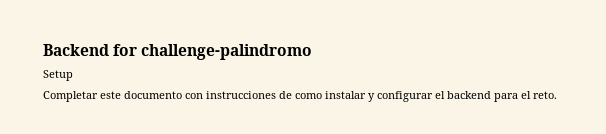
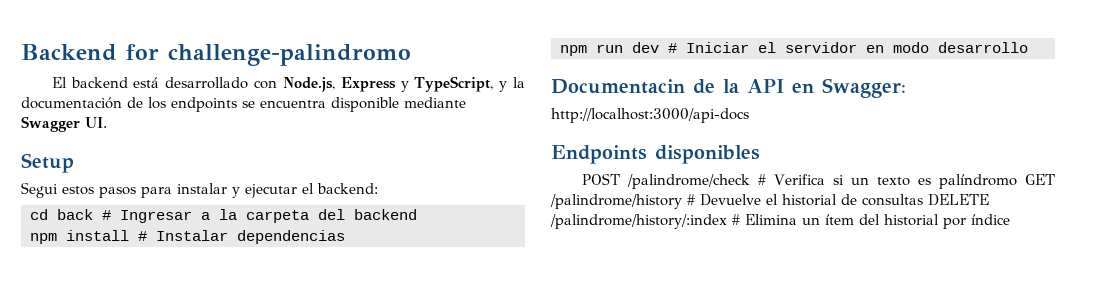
+ El backend está desarrollado con Node.js, Express y TypeScript, y la documentación de los endpoints se encuentra disponible mediante Swagger UI.
  Setup
- Completar este documento con instrucciones de como instalar y configurar el backend para el reto.
+ Segui estos pasos para instalar y ejecutar el backend:
+ cd back # Ingresar a la carpeta del backend
+ npm install # Instalar dependencias
+ npm run dev # Iniciar el servidor en modo desarrollo
+ Documentacin de la API en Swagger:
+ http://localhost:3000/api-docs
+ Endpoints disponibles
+ POST /palindrome/check # Verifica si un texto es palíndromo GET /palindrome/history # Devuelve el historial de consultas DELETE /palindrome/history/:index # Elimina un ítem del historial por índice

